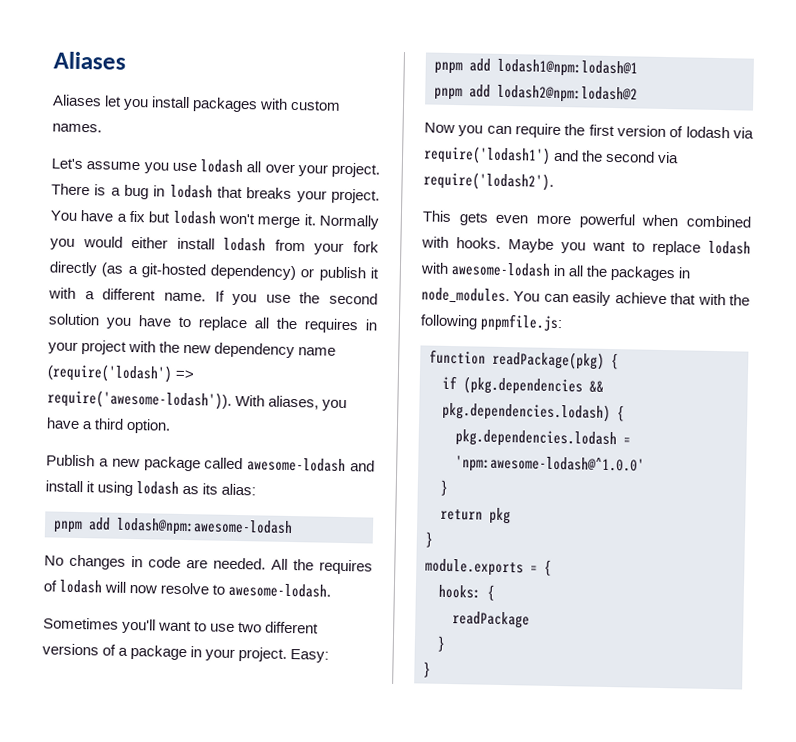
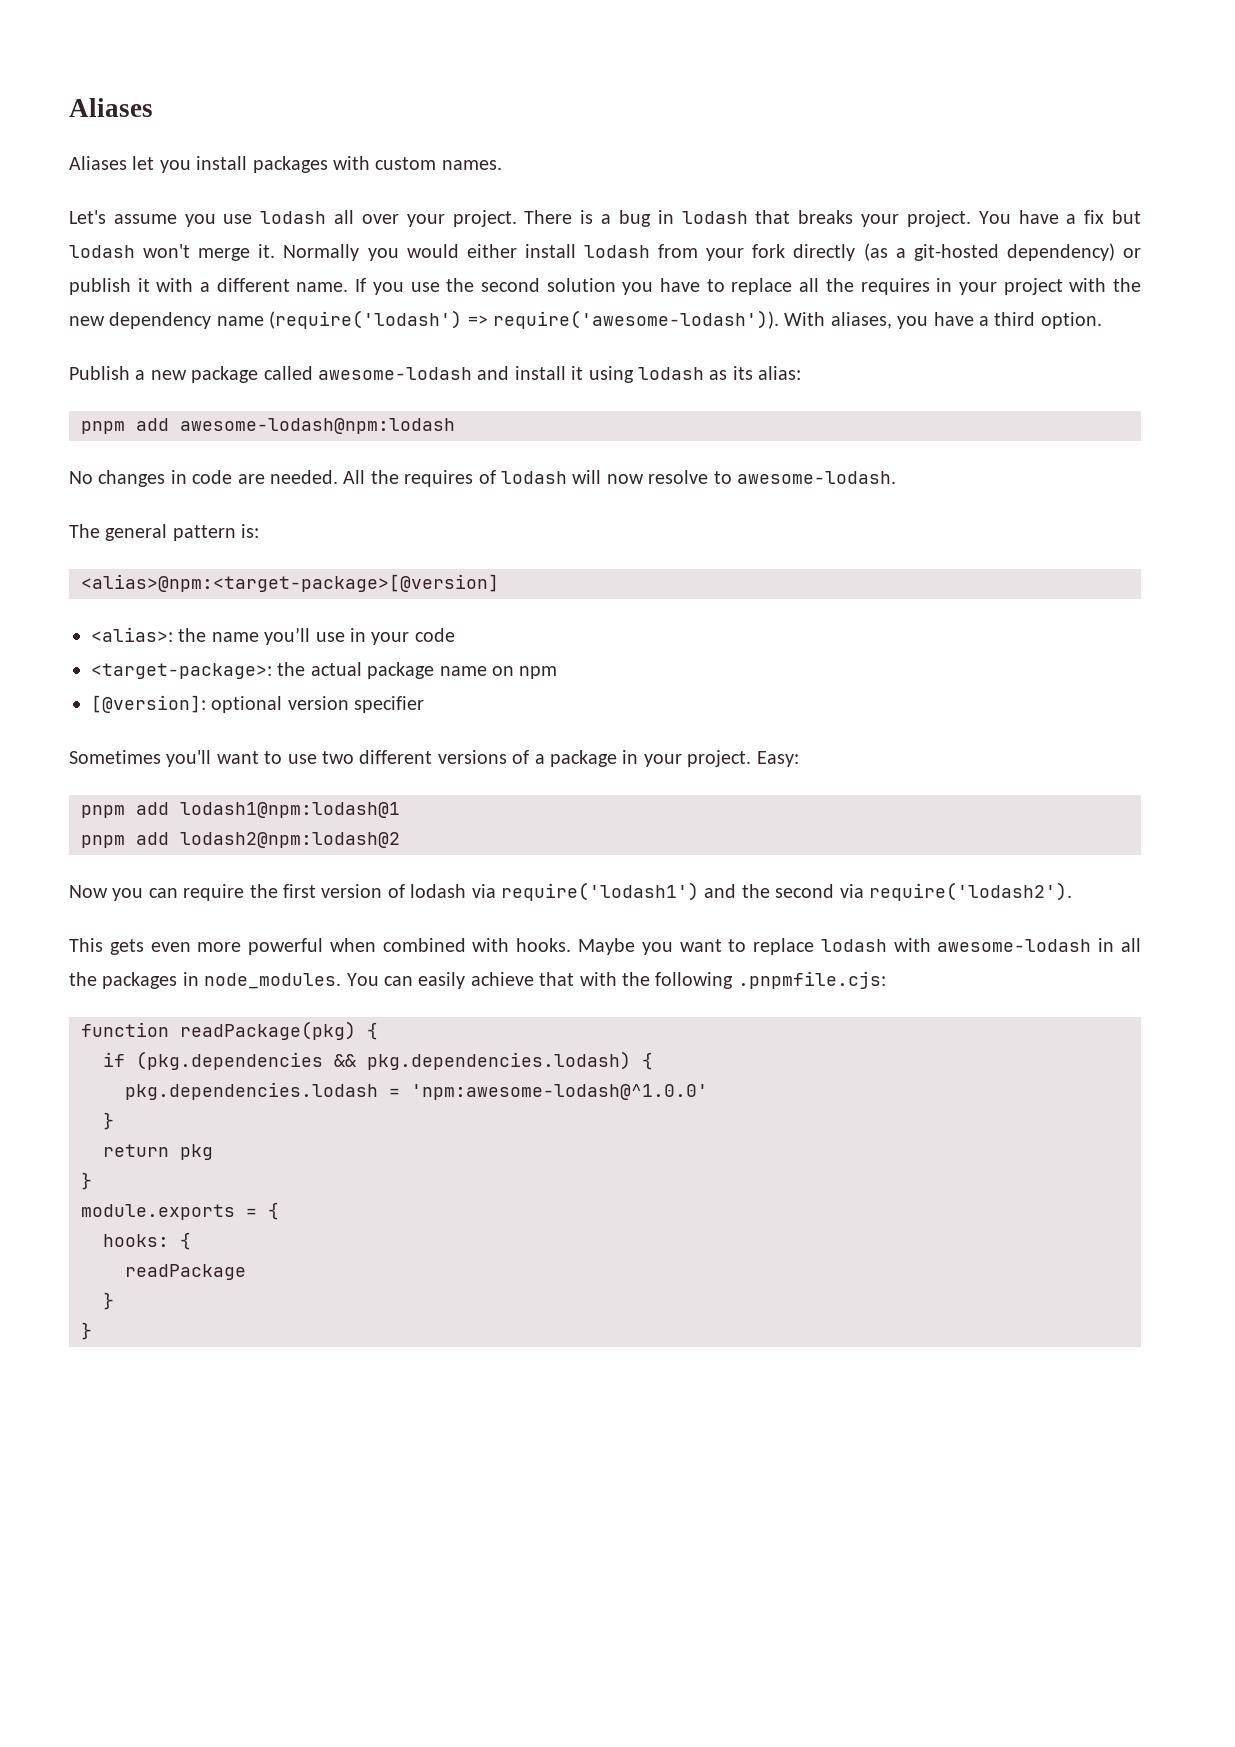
- pnpm add lodash@npm:awesome-lodash
+ pnpm add awesome-lodash@npm:lodash
+ The general pattern is:
+ <alias>@npm:<target-package>[@version]
+ <alias>: the name you’ll use in your code
+ <target-package>: the actual package name on npm
+ [@version]: optional version specifier
- You can easily achieve that with the following pnpmfile.js:
+ You can easily achieve that with the following .pnpmfile.cjs:

